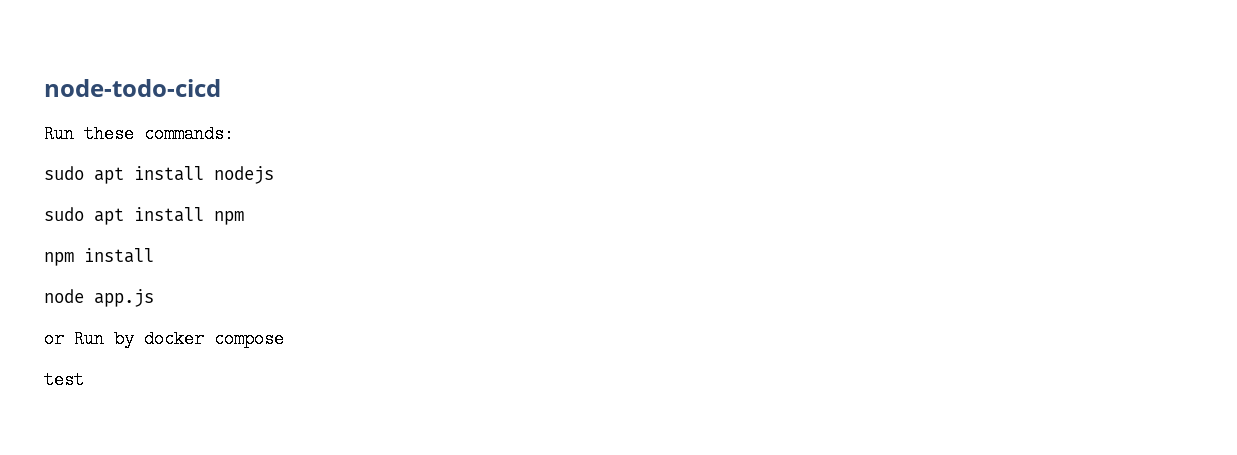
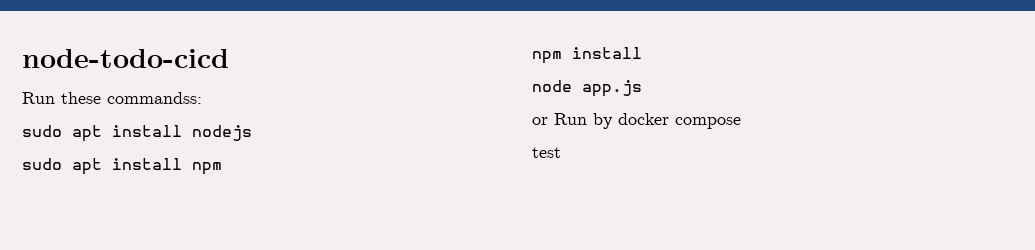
- Run these commands:
+ Run these commandss:

